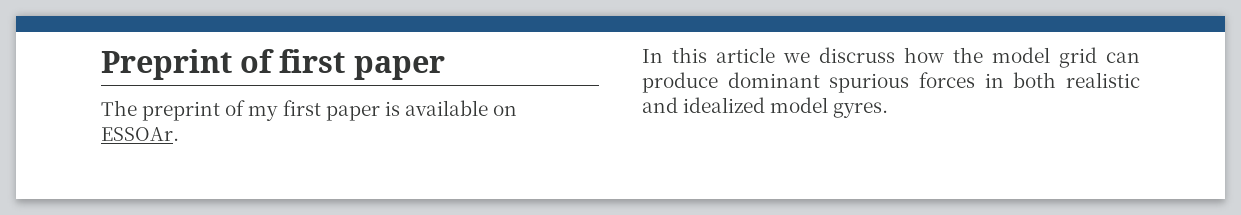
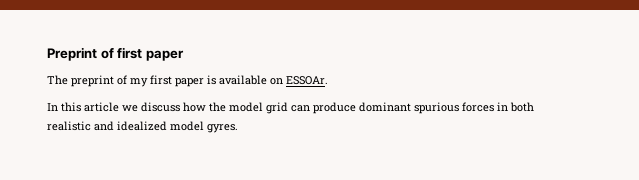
- In this article we discruss how the model grid can produce dominant spurious forces in both realistic and idealized model gyres.
+ In this article we discuss how the model grid can produce dominant spurious forces in both realistic and idealized model gyres.

